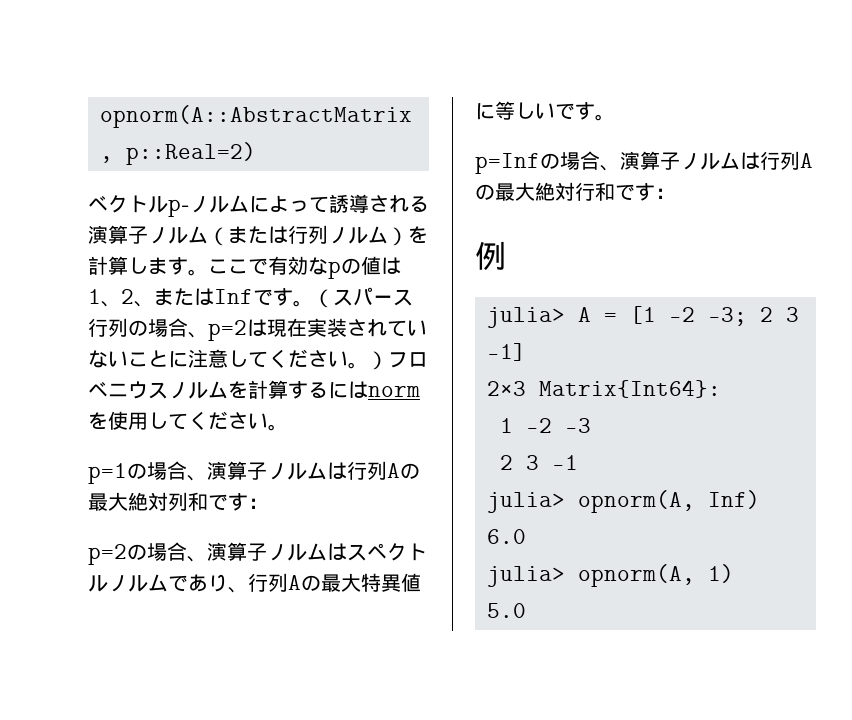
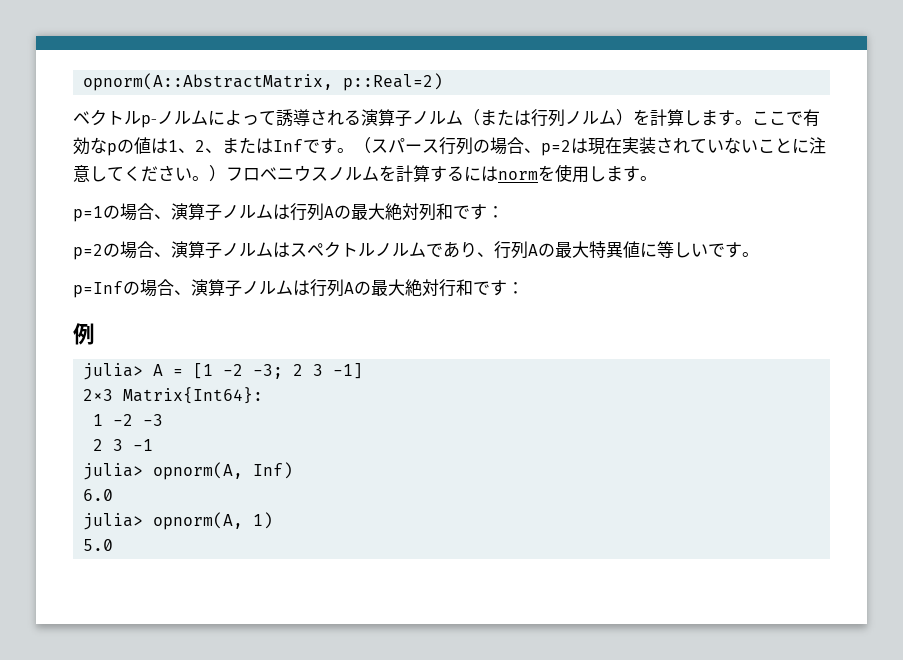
- （スパース行列の場合、p=2は現在実装されていないことに注意してください。）フロベニウスノルムを計算するにはnormを使用してください。
+ （スパース行列の場合、p=2は現在実装されていないことに注意してください。）フロベニウスノルムを計算するにはnormを使用します。

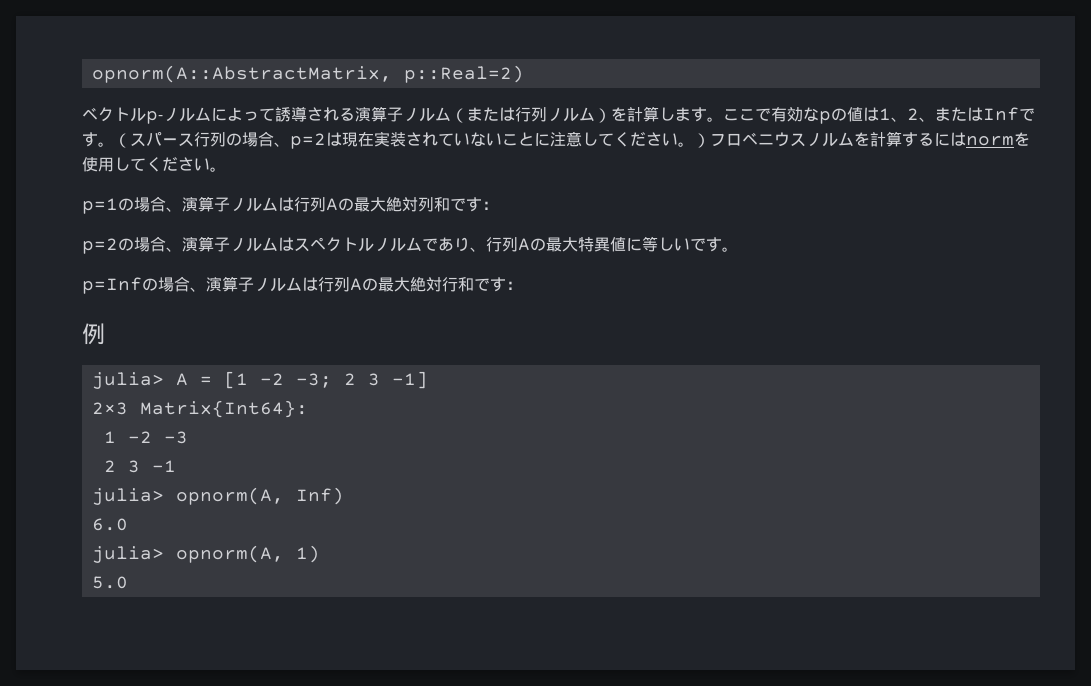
- （スパース行列の場合、p=2は現在実装されていないことに注意してください。）フロベニウスノルムを計算するにはnormを使用します。
+ （スパース行列の場合、p=2は現在実装されていないことに注意してください。）フロベニウスノルムを計算するにはnormを使用してください。

